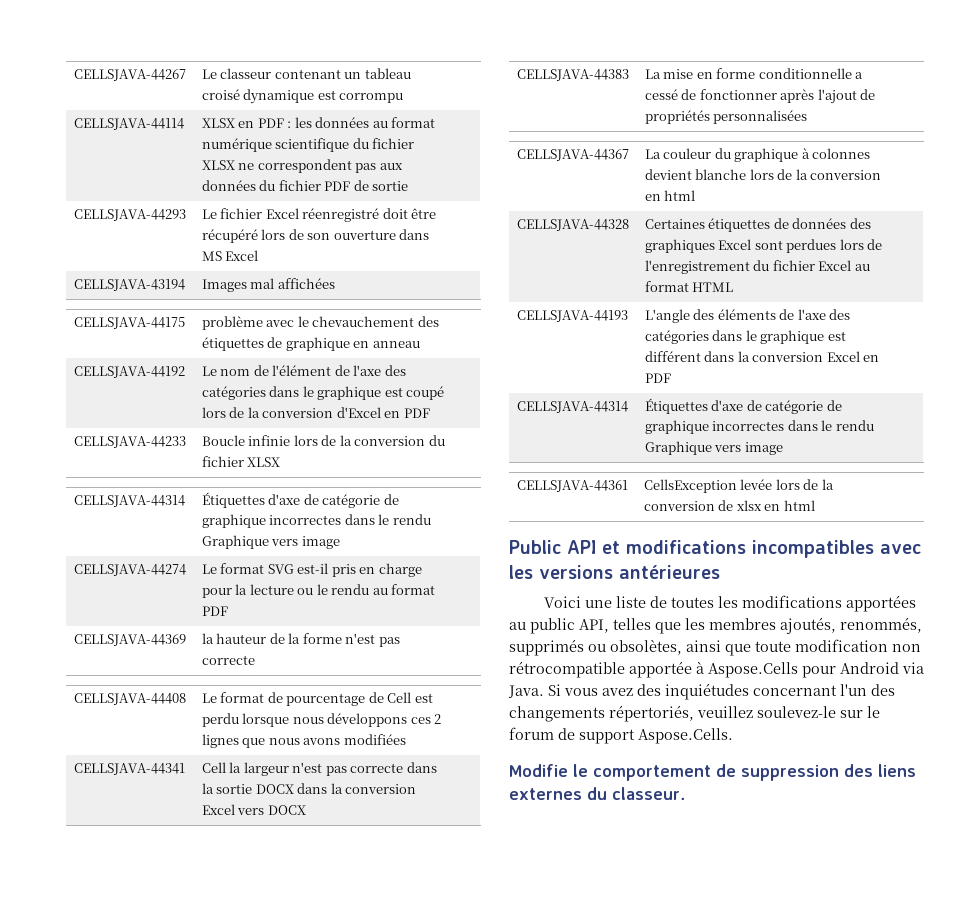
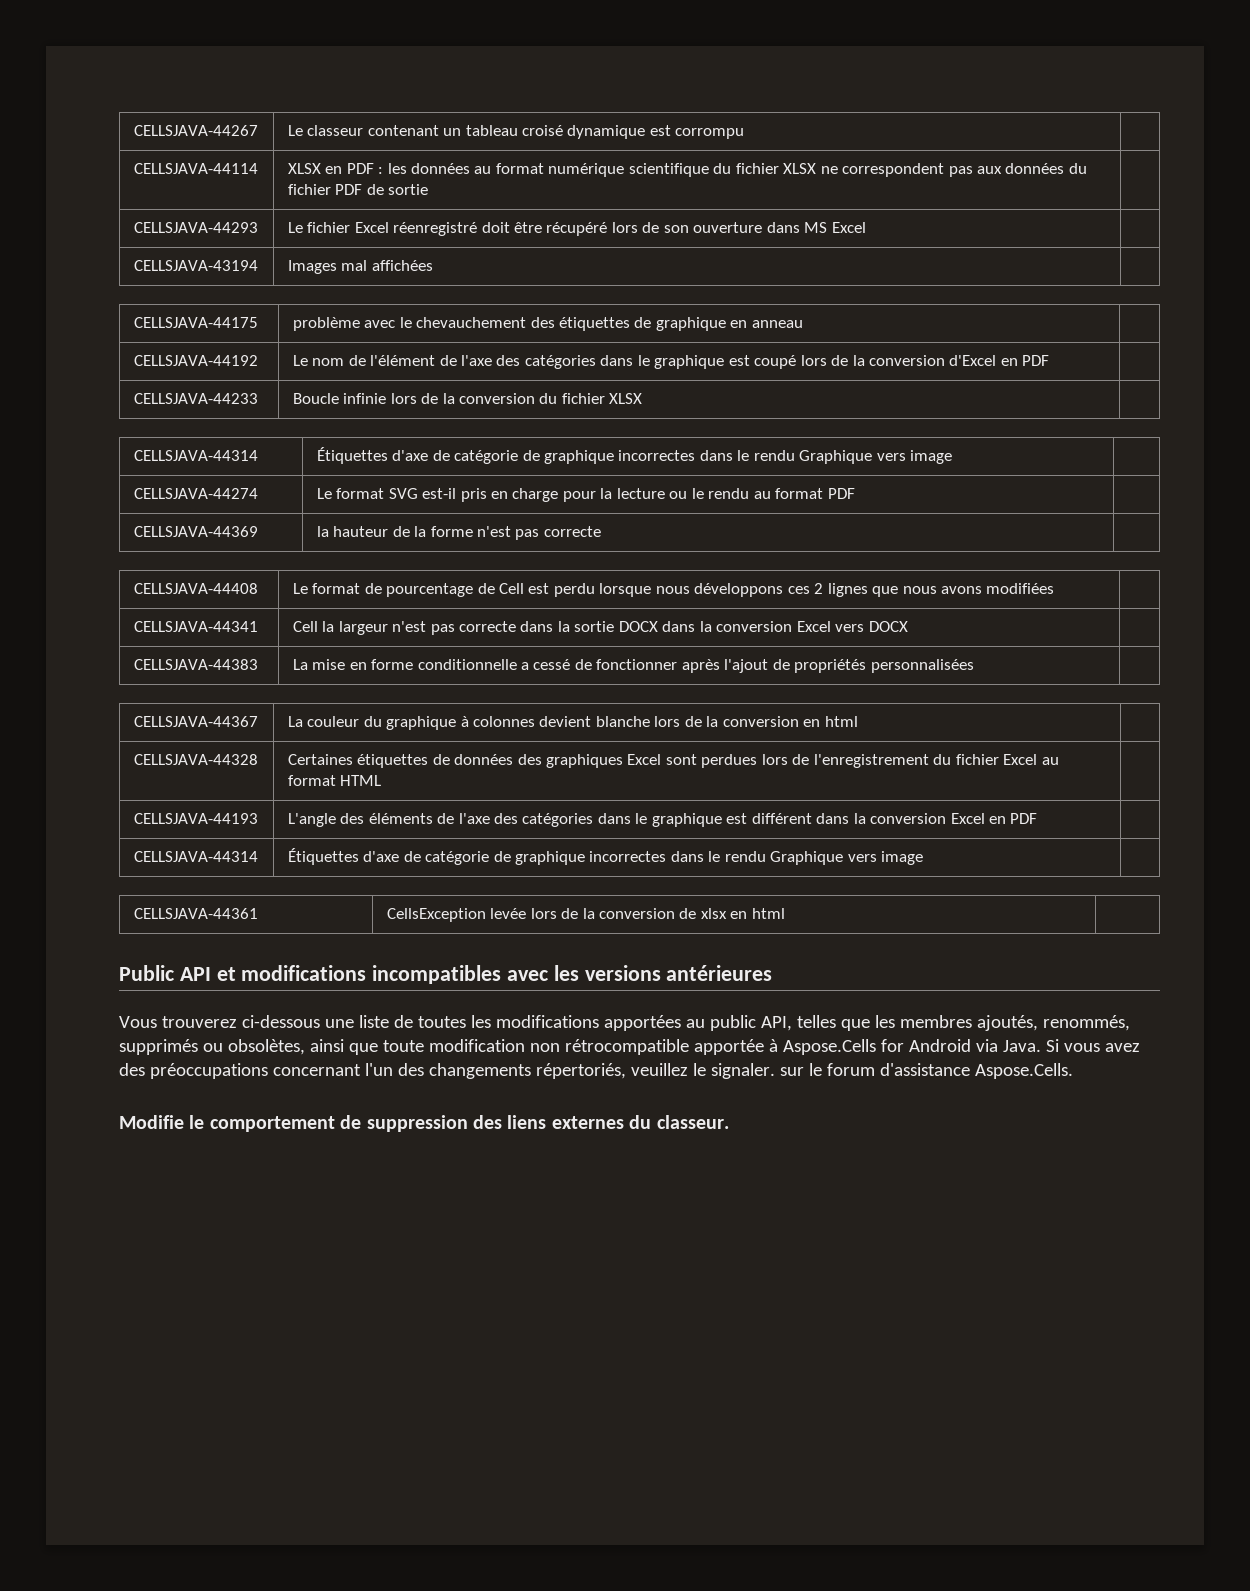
- Voici une liste de toutes les modifications apportées au public API, telles que les membres ajoutés, renommés, supprimés ou obsolètes, ainsi que toute modification non rétrocompatible apportée à Aspose.Cells pour Android via Java.
+ Vous trouverez ci-dessous une liste de toutes les modifications apportées au public API, telles que les membres ajoutés, renommés, supprimés ou obsolètes, ainsi que toute modification non rétrocompatible apportée à Aspose.Cells for Android via Java.
- Si vous avez des inquiétudes concernant l'un des changements répertoriés, veuillez soulevez-le sur le forum de support Aspose.Cells.
+ Si vous avez des préoccupations concernant l'un des changements répertoriés, veuillez le signaler. sur le forum d'assistance Aspose.Cells.

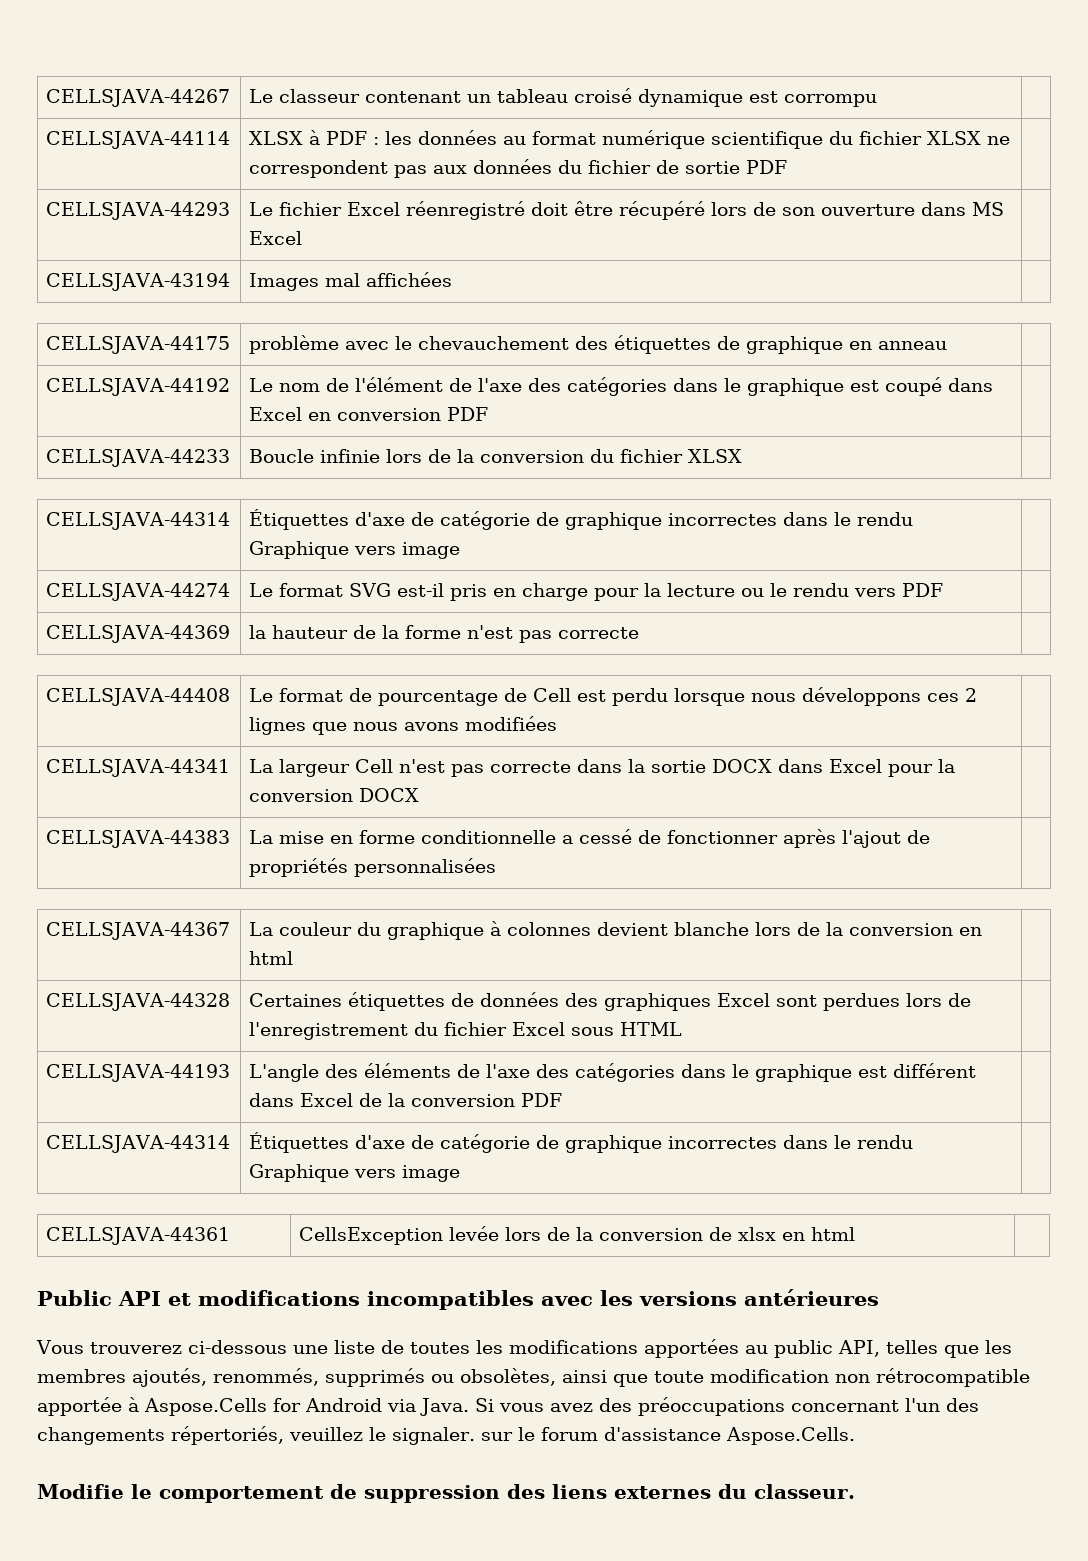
- CELLSJAVA-44114 | XLSX en PDF : les données au format numérique scientifique du fichier XLSX ne correspondent pas aux données du fichier PDF de sortie |
+ CELLSJAVA-44114 | XLSX à PDF : les données au format numérique scientifique du fichier XLSX ne correspondent pas aux données du fichier de sortie PDF |
- CELLSJAVA-44192 | Le nom de l'élément de l'axe des catégories dans le graphique est coupé lors de la conversion d'Excel en PDF |
+ CELLSJAVA-44192 | Le nom de l'élément de l'axe des catégories dans le graphique est coupé dans Excel en conversion PDF |
- CELLSJAVA-44274 | Le format SVG est-il pris en charge pour la lecture ou le rendu au format PDF |
+ CELLSJAVA-44274 | Le format SVG est-il pris en charge pour la lecture ou le rendu vers PDF |
- CELLSJAVA-44341 | Cell la largeur n'est pas correcte dans la sortie DOCX dans la conversion Excel vers DOCX |
+ CELLSJAVA-44341 | La largeur Cell n'est pas correcte dans la sortie DOCX dans Excel pour la conversion DOCX |
- CELLSJAVA-44328 | Certaines étiquettes de données des graphiques Excel sont perdues lors de l'enregistrement du fichier Excel au format HTML |
+ CELLSJAVA-44328 | Certaines étiquettes de données des graphiques Excel sont perdues lors de l'enregistrement du fichier Excel sous HTML |
- CELLSJAVA-44193 | L'angle des éléments de l'axe des catégories dans le graphique est différent dans la conversion Excel en PDF |
+ CELLSJAVA-44193 | L'angle des éléments de l'axe des catégories dans le graphique est différent dans Excel de la conversion PDF |

